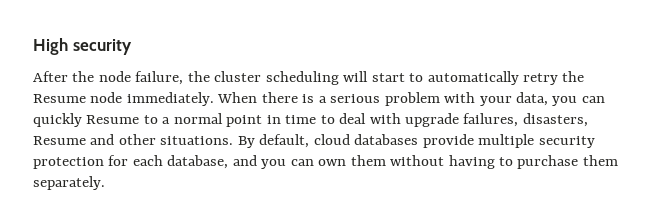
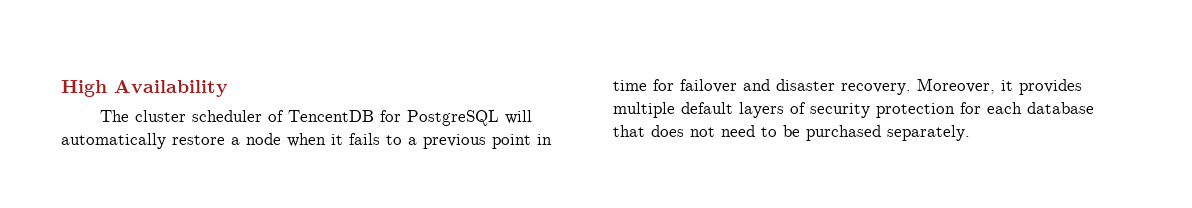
- High security
- After the node failure, the cluster scheduling will start to automatically retry the Resume node immediately. When there is a serious problem with your data, you can quickly Resume to a normal point in time to deal with upgrade failures, disasters, Resume and other situations. By default, cloud databases provide multiple security protection for each database, and you can own them without having to purchase them separately.
+ High Availability
+ The cluster scheduler of TencentDB for PostgreSQL will automatically restore a node when it fails to a previous point in time for failover and disaster recovery. Moreover, it provides multiple default layers of security protection for each database that does not need to be purchased separately.

